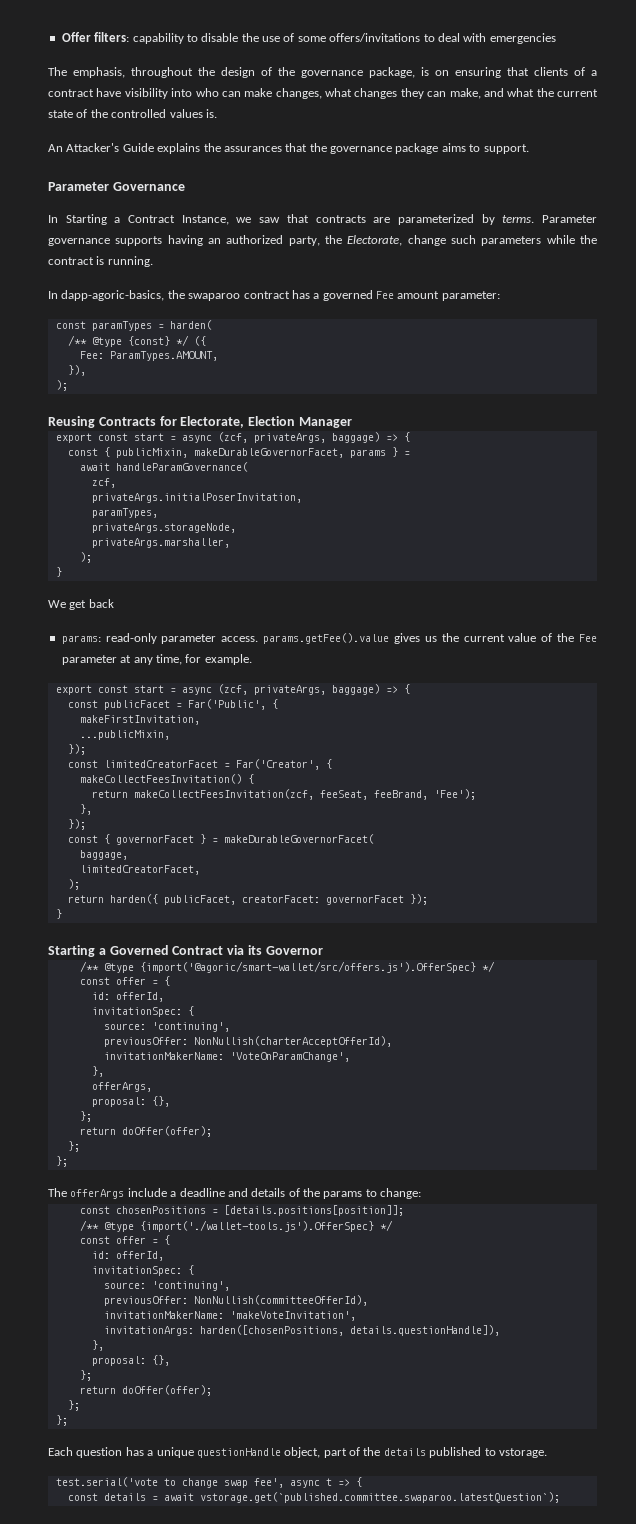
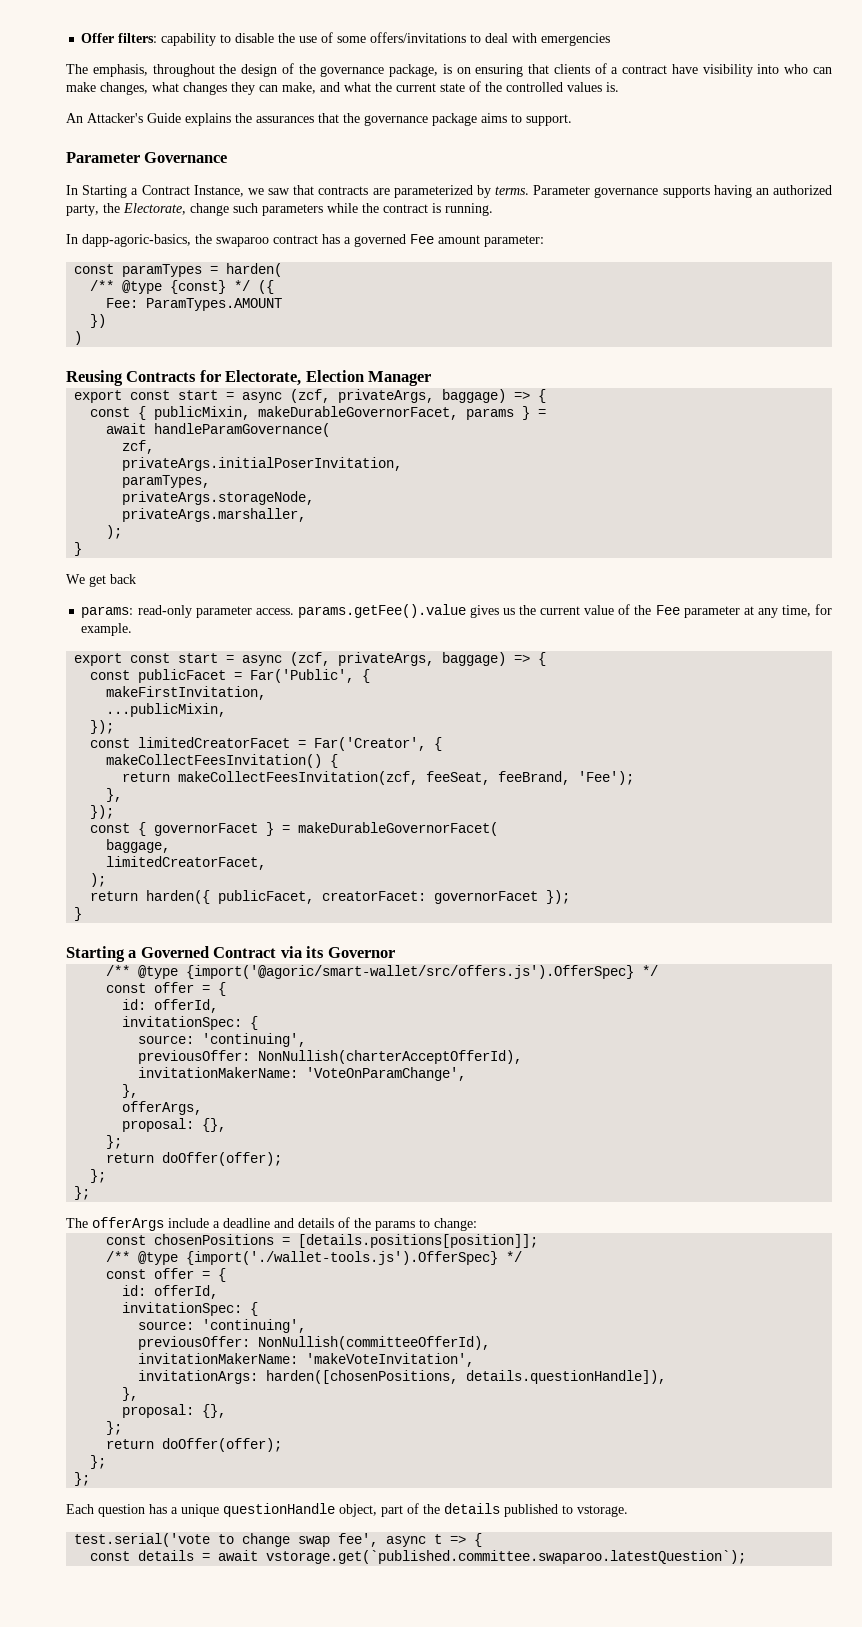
- Fee: ParamTypes.AMOUNT,
- }),
- );
+ Fee: ParamTypes.AMOUNT
+ })
+ )

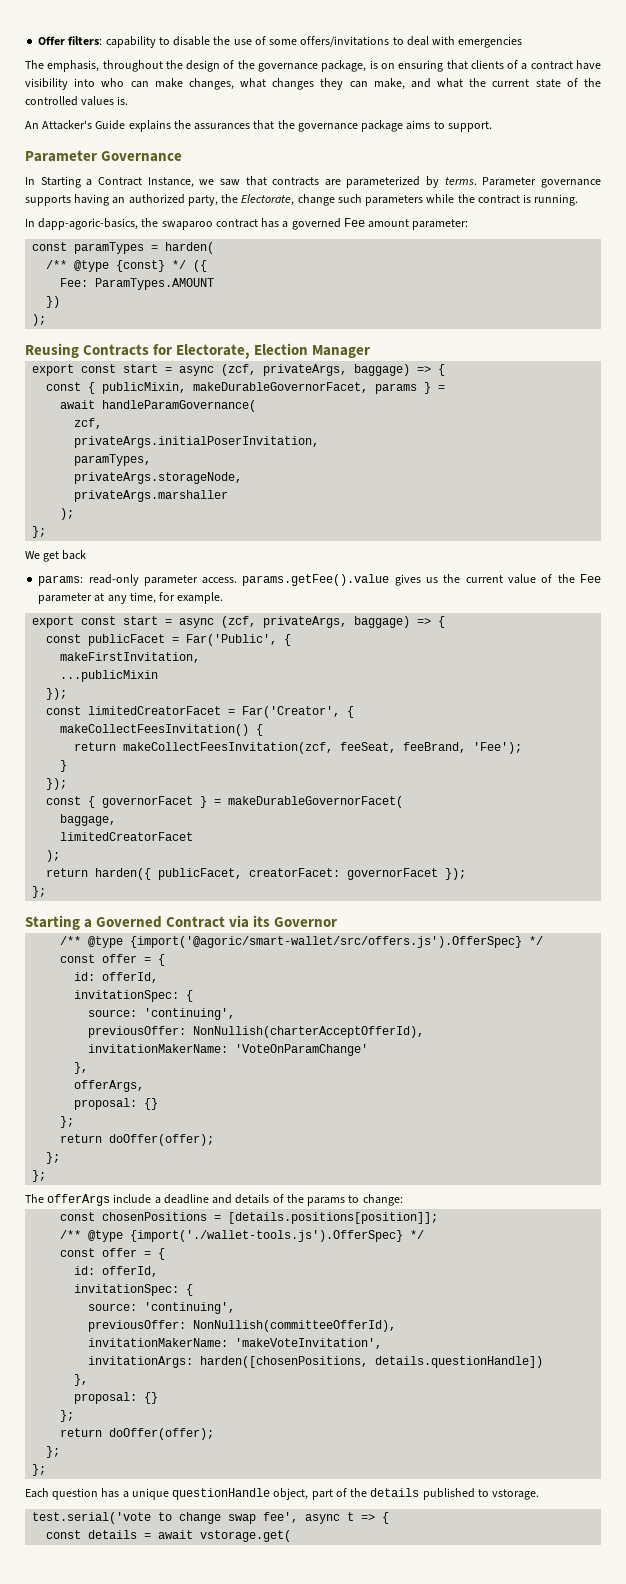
  })
- )
+ );
- privateArgs.marshaller,
+ privateArgs.marshaller
  );
- }
+ };
- ...publicMixin,
+ ...publicMixin
  return makeCollectFeesInvitation(zcf, feeSeat, feeBrand, 'Fee');
- },
+ }
  baggage,
- limitedCreatorFacet,
+ limitedCreatorFacet
  return harden({ publicFacet, creatorFacet: governorFacet });
- }
+ };
- invitationMakerName: 'VoteOnParamChange',
+ invitationMakerName: 'VoteOnParamChange'
  offerArgs,
- proposal: {},
+ proposal: {}
- invitationArgs: harden([chosenPositions, details.questionHandle]),
+ invitationArgs: harden([chosenPositions, details.questionHandle])
  },
- proposal: {},
+ proposal: {}
- const details = await vstorage.get(`published.committee.swaparoo.latestQuestion`);
+ const details = await vstorage.get(

